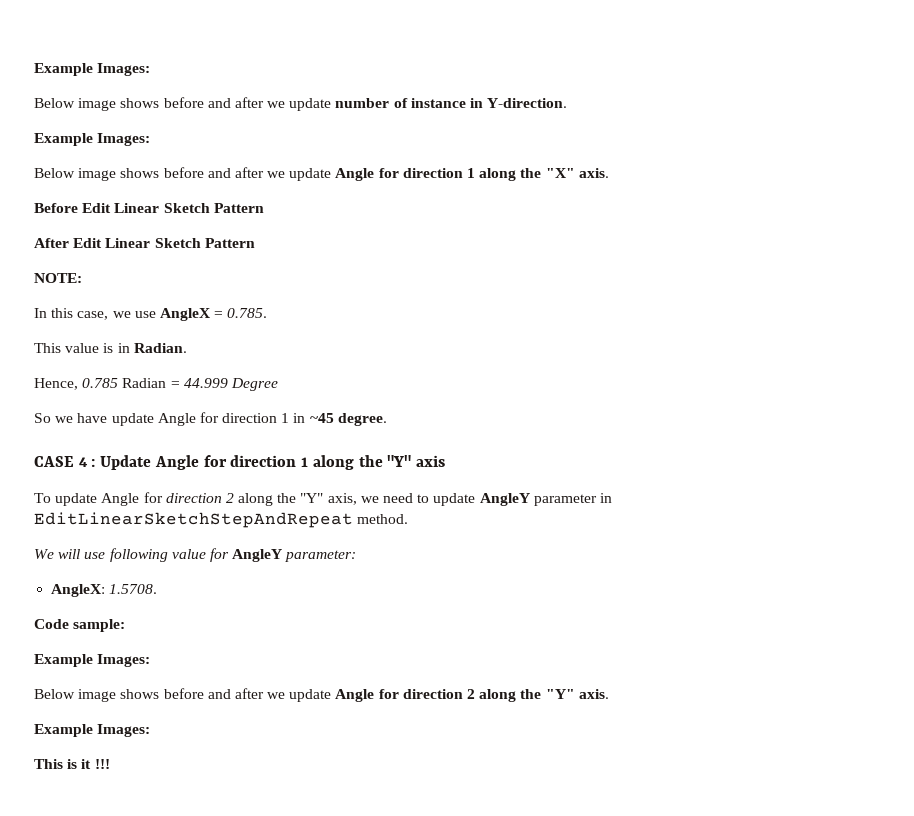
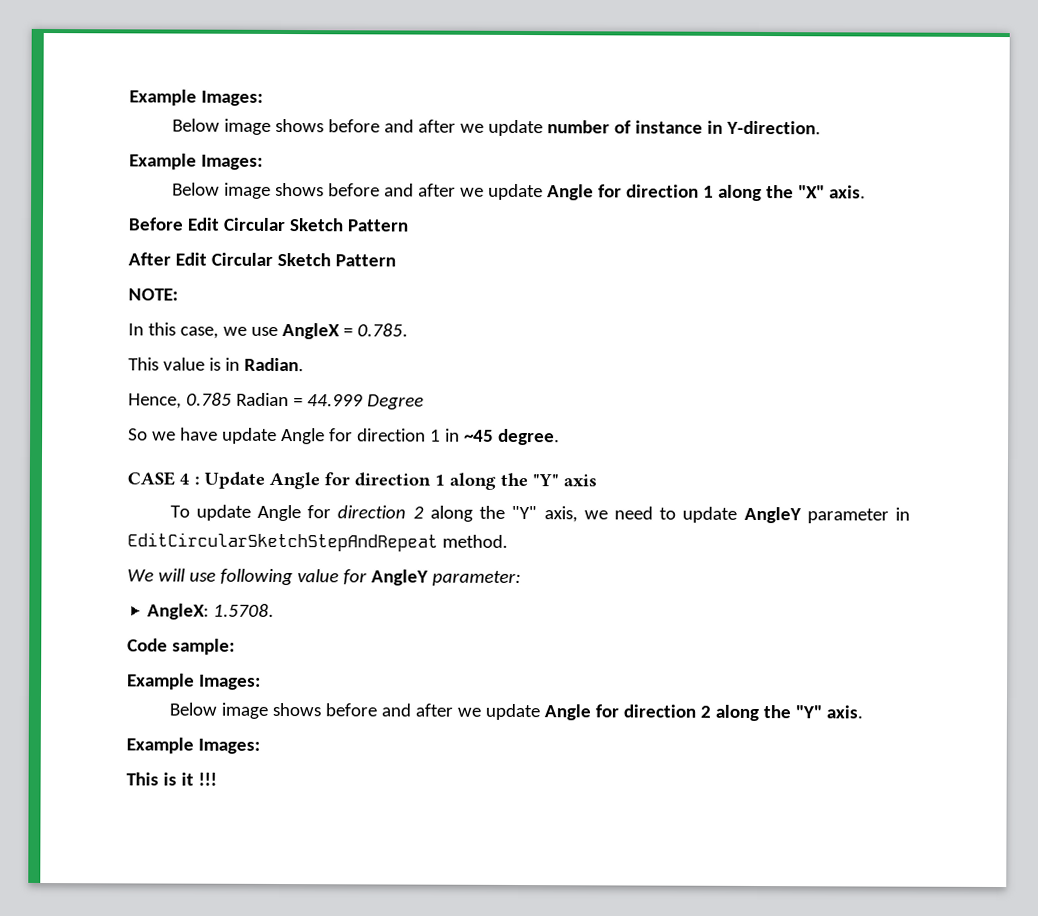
- Before Edit Linear Sketch Pattern
+ Before Edit Circular Sketch Pattern
- After Edit Linear Sketch Pattern
+ After Edit Circular Sketch Pattern
- To update Angle for direction 2 along the "Y" axis, we need to update AngleY parameter in EditLinearSketchStepAndRepeat method.
+ To update Angle for direction 2 along the "Y" axis, we need to update AngleY parameter in EditCircularSketchStepAndRepeat method.

